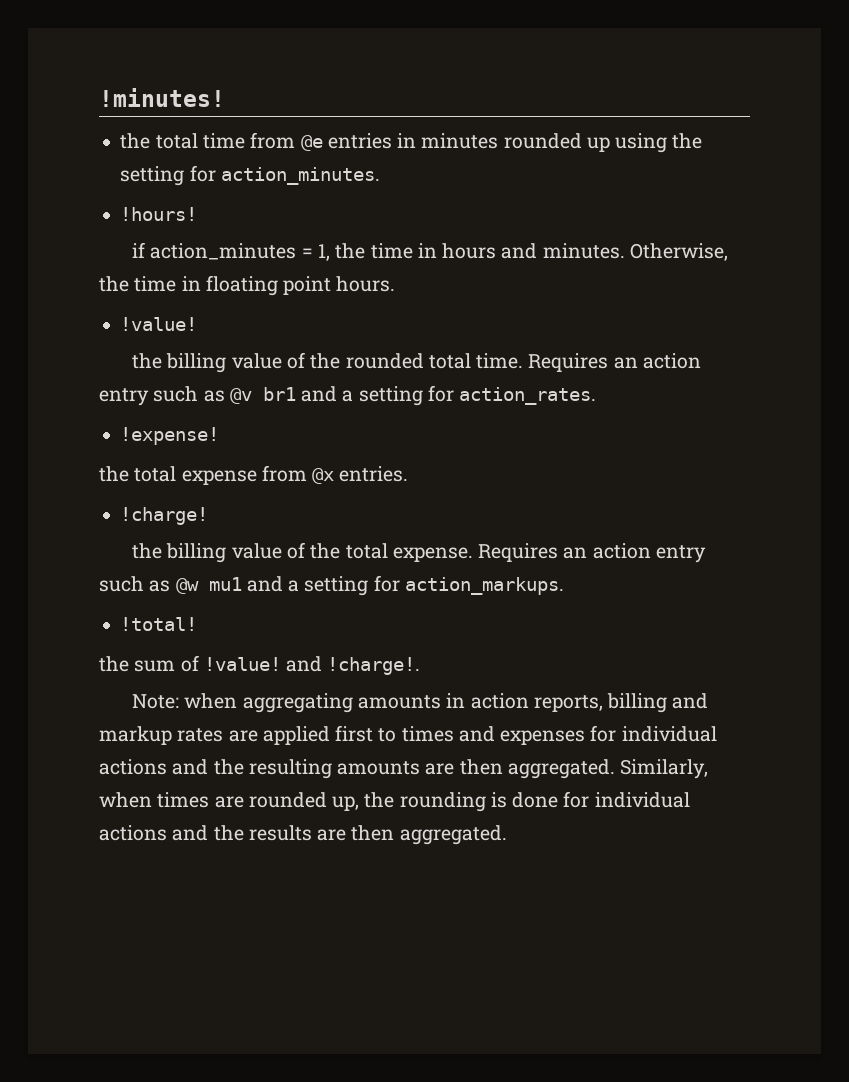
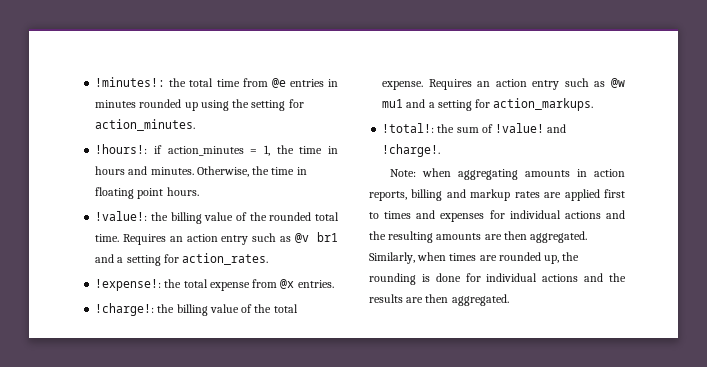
- !minutes!
- the total time from @e entries in minutes rounded up using the setting for action_minutes.
+ !minutes!: the total time from @e entries in minutes rounded up using the setting for action_minutes.
- !hours!
- if action_minutes = 1, the time in hours and minutes.
+ !hours!: if action_minutes = 1, the time in hours and minutes.
  Otherwise, the time in floating point hours.
- !value!
- the billing value of the rounded total time.
+ !value!: the billing value of the rounded total time.
- !expense!
- the total expense from @x entries.
+ !expense!: the total expense from @x entries.
- !charge!
- the billing value of the total expense.
+ !charge!: the billing value of the total expense.
- !total!
- the sum of !value! and !charge!.
+ !total!: the sum of !value! and !charge!.

